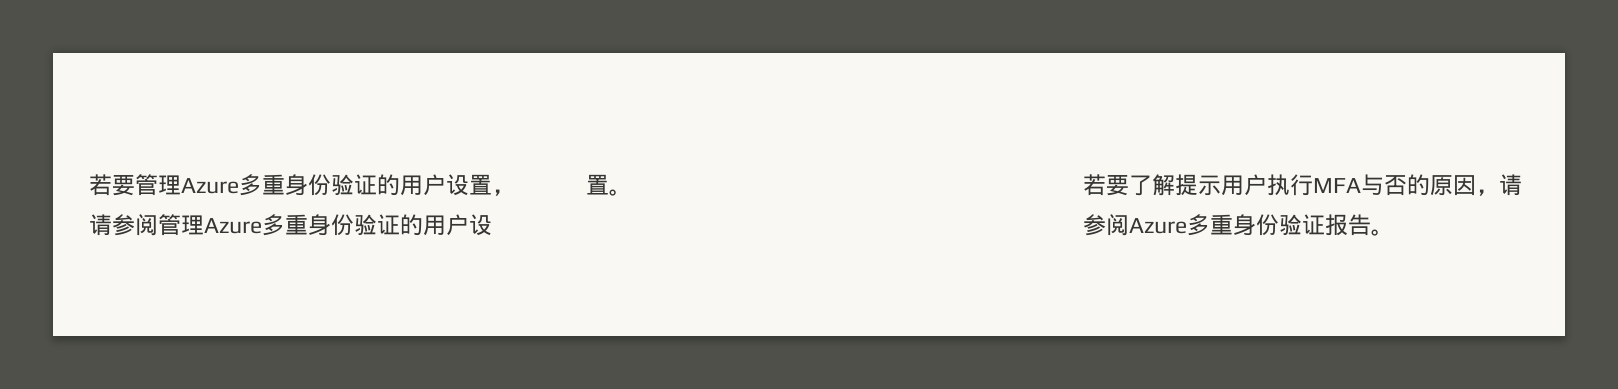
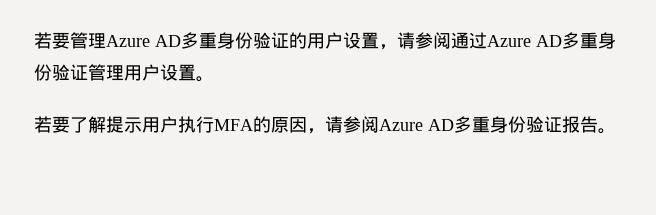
- 若要管理Azure多重身份验证的用户设置，请参阅管理Azure多重身份验证的用户设置。
+ 若要管理Azure AD多重身份验证的用户设置，请参阅通过Azure AD多重身份验证管理用户设置。
- 若要了解提示用户执行MFA与否的原因，请参阅Azure多重身份验证报告。
+ 若要了解提示用户执行MFA的原因，请参阅Azure AD多重身份验证报告。

